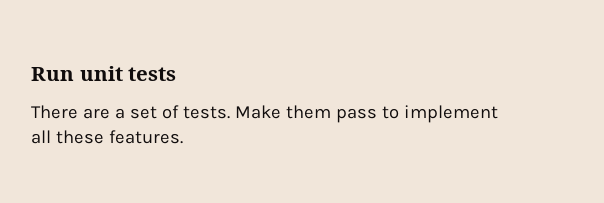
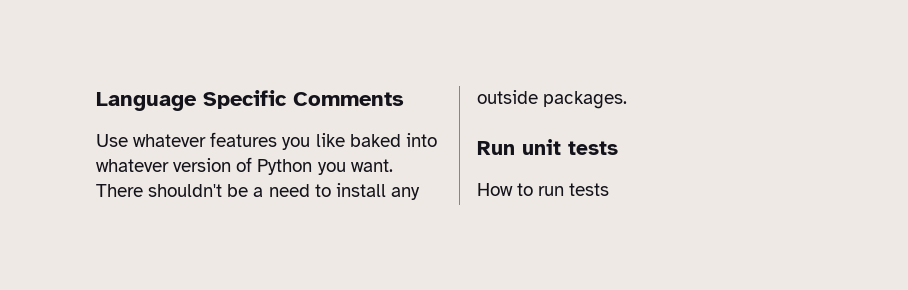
+ Language Specific Comments
+ Use whatever features you like baked into whatever version of Python you want. There shouldn't be a need to install any outside packages.
  Run unit tests
- There are a set of tests. Make them pass to implement all these features.
+ How to run tests

